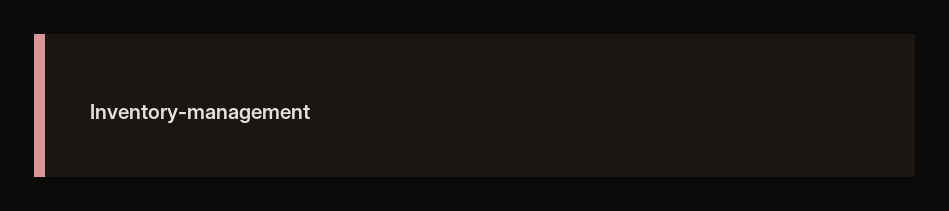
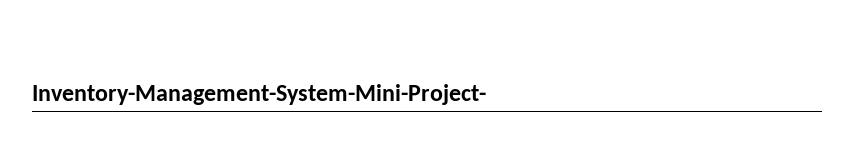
- Inventory-management
+ Inventory-Management-System-Mini-Project-

